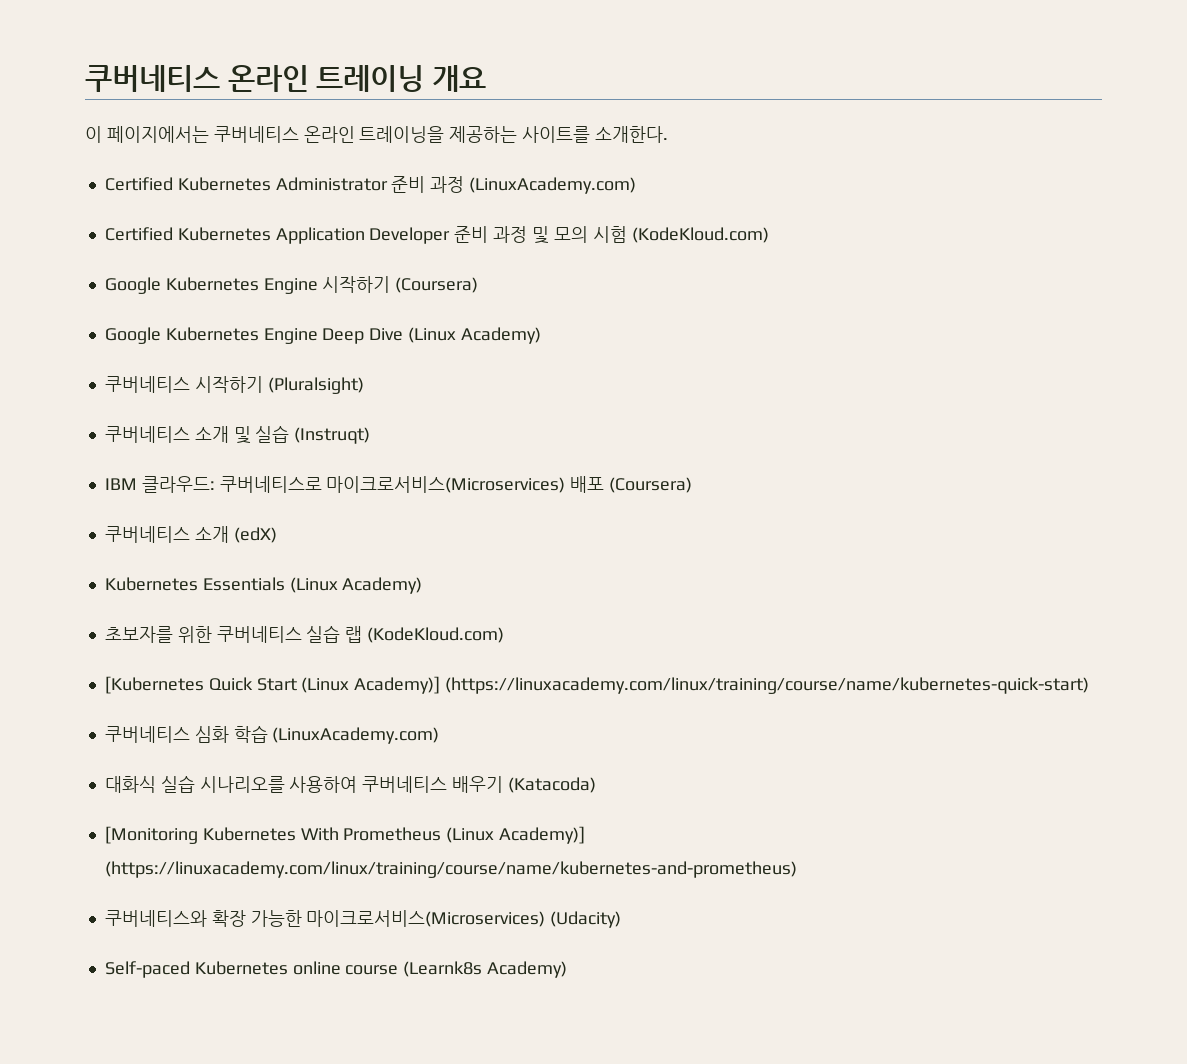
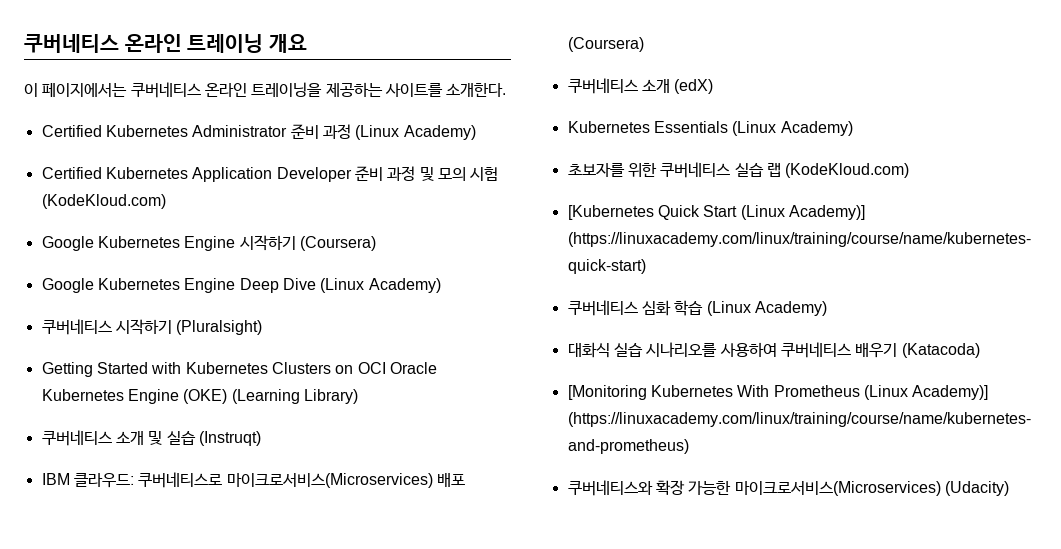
- Certified Kubernetes Administrator 준비 과정 (LinuxAcademy.com)
+ Certified Kubernetes Administrator 준비 과정 (Linux Academy)
+ Getting Started with Kubernetes Clusters on OCI Oracle Kubernetes Engine (OKE) (Learning Library)
- 쿠버네티스 심화 학습 (LinuxAcademy.com)
+ 쿠버네티스 심화 학습 (Linux Academy)
- Self-paced Kubernetes online course (Learnk8s Academy)

